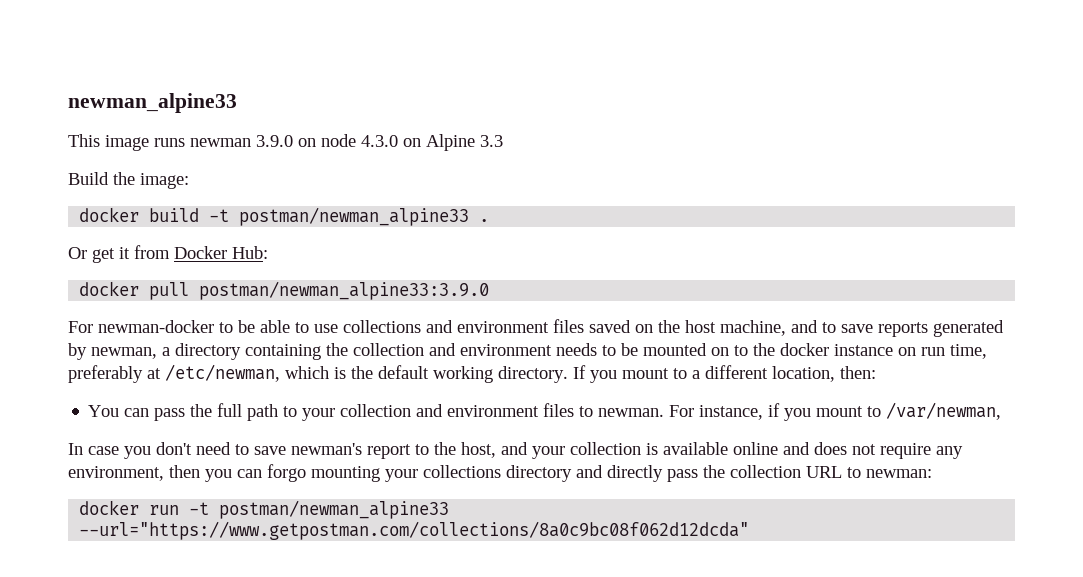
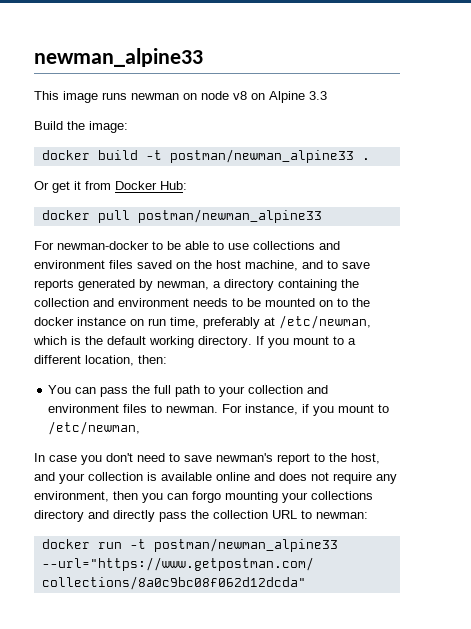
- This image runs newman 3.9.0 on node 4.3.0 on Alpine 3.3
+ This image runs newman on node v8 on Alpine 3.3
- docker pull postman/newman_alpine33:3.9.0
+ docker pull postman/newman_alpine33
- For instance, if you mount to /var/newman,
+ For instance, if you mount to /etc/newman,

